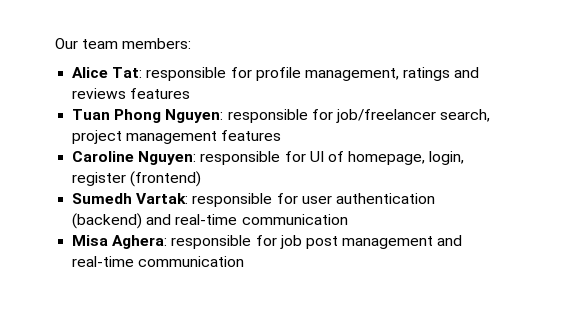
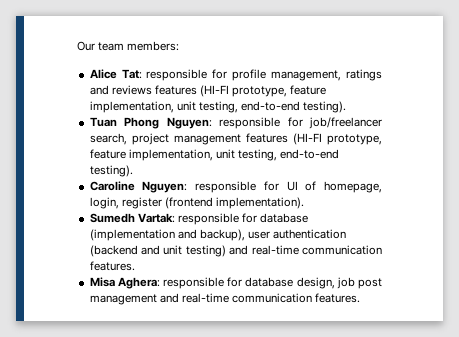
- Alice Tat: responsible for profile management, ratings and reviews features
+ Alice Tat: responsible for profile management, ratings and reviews features (HI-FI prototype, feature implementation, unit testing, end-to-end testing).
- Tuan Phong Nguyen: responsible for job/freelancer search, project management features
+ Tuan Phong Nguyen: responsible for job/freelancer search, project management features (HI-FI prototype, feature implementation, unit testing, end-to-end testing).
- Caroline Nguyen: responsible for UI of homepage, login, register (frontend)
+ Caroline Nguyen: responsible for UI of homepage, login, register (frontend implementation).
- Sumedh Vartak: responsible for user authentication (backend) and real-time communication
+ Sumedh Vartak: responsible for database (implementation and backup), user authentication (backend and unit testing) and real-time communication features.
- Misa Aghera: responsible for job post management and real-time communication
+ Misa Aghera: responsible for database design, job post management and real-time communication features.

